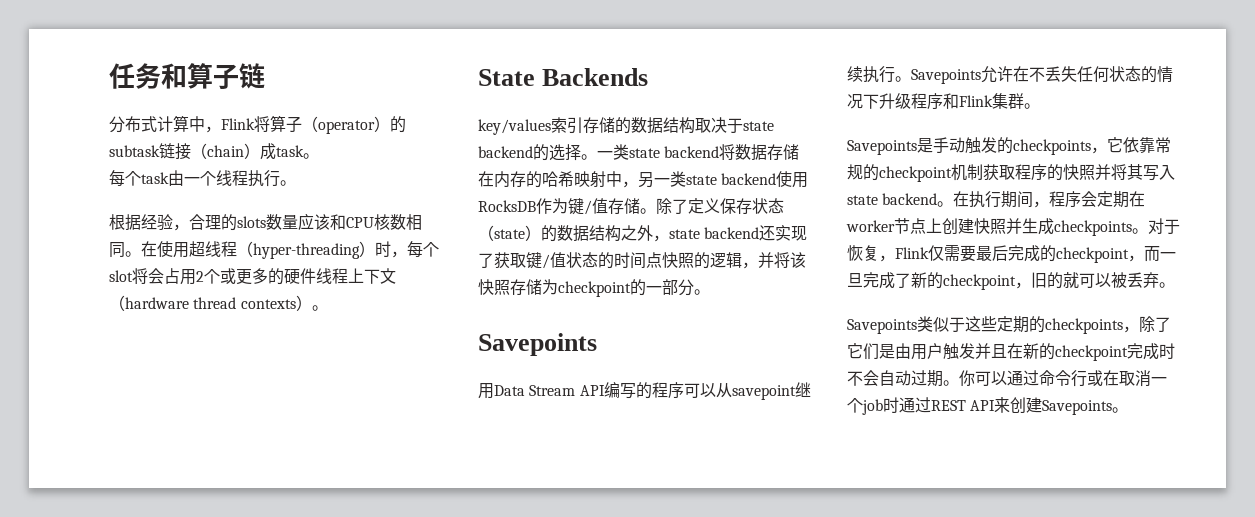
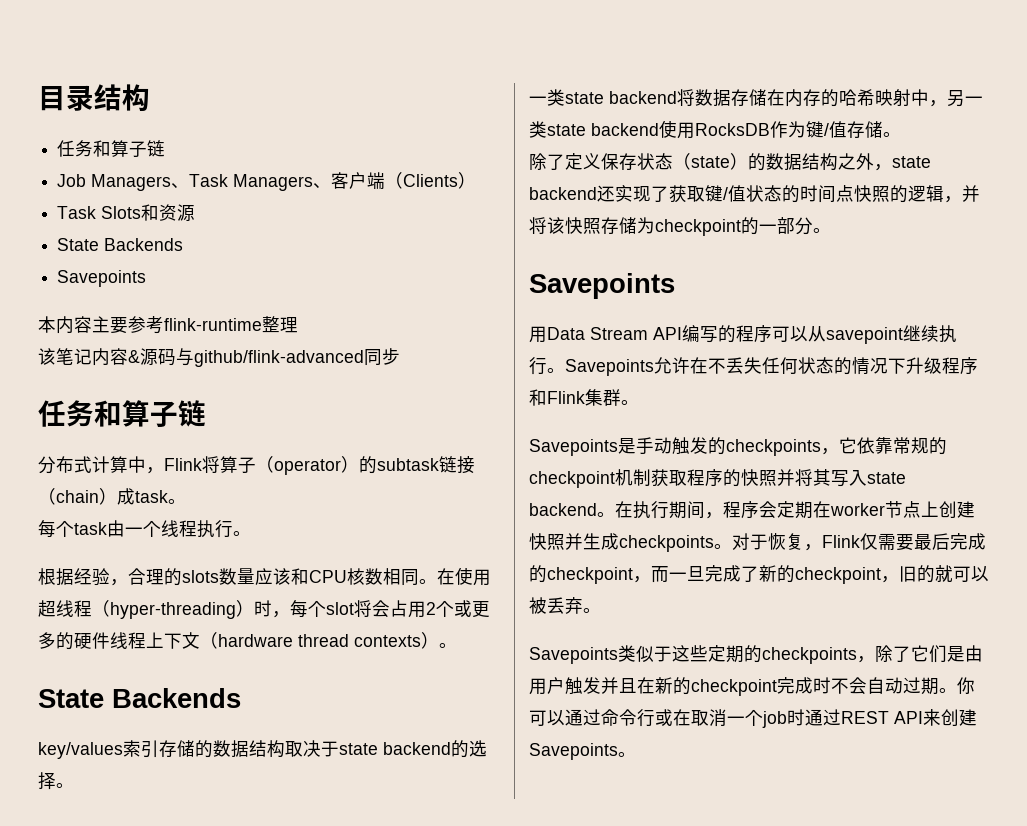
+ 目录结构
+ 任务和算子链
+ Job Managers、Task Managers、客户端（Clients）
+ Task Slots和资源
+ State Backends
+ Savepoints
+ 本内容主要参考flink-runtime整理
+ 该笔记内容&源码与github/flink-advanced同步
- key/values索引存储的数据结构取决于state backend的选择。一类state backend将数据存储在内存的哈希映射中，另一类state backend使用RocksDB作为键/值存储。除了定义保存状态（state）的数据结构之外，state backend还实现了获取键/值状态的时间点快照的逻辑，并将该快照存储为checkpoint的一部分。
+ key/values索引存储的数据结构取决于state backend的选择。
+ 一类state backend将数据存储在内存的哈希映射中，另一类state backend使用RocksDB作为键/值存储。
+ 除了定义保存状态（state）的数据结构之外，state backend还实现了获取键/值状态的时间点快照的逻辑，并将该快照存储为checkpoint的一部分。

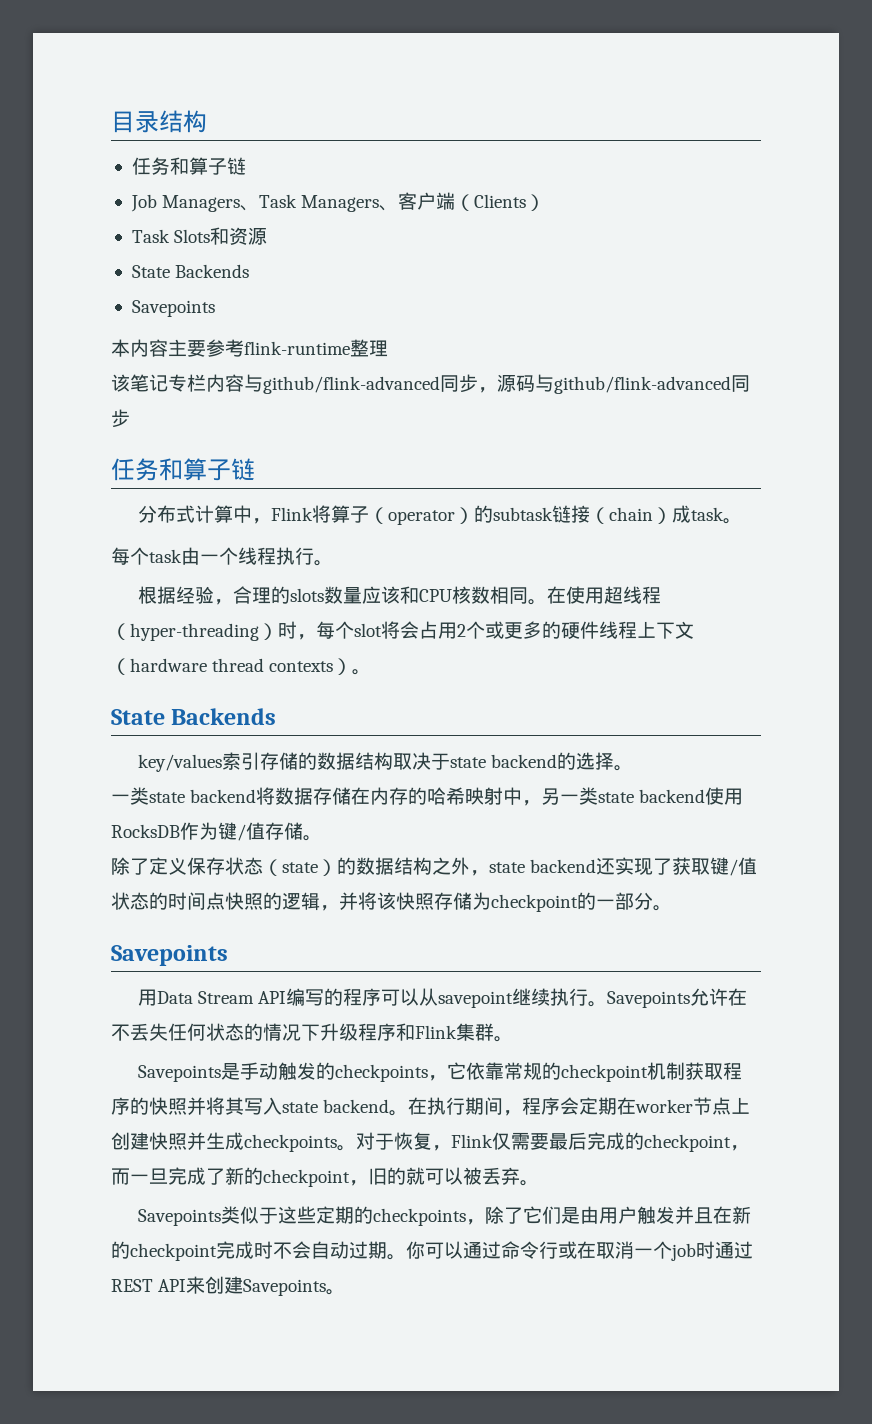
- 该笔记内容&源码与github/flink-advanced同步
+ 该笔记专栏内容与github/flink-advanced同步，源码与github/flink-advanced同步

